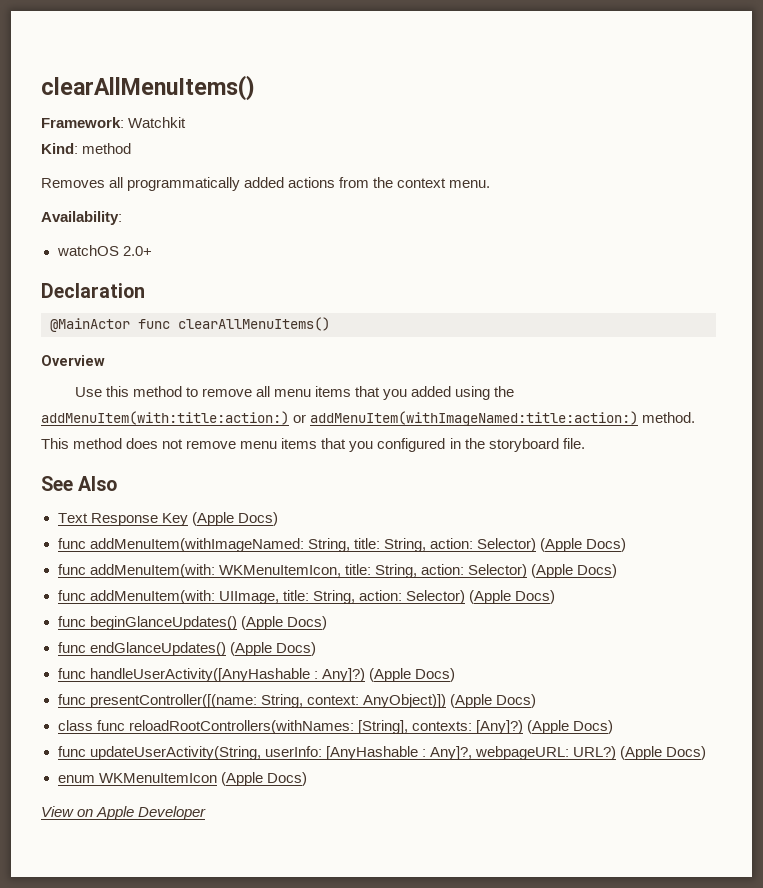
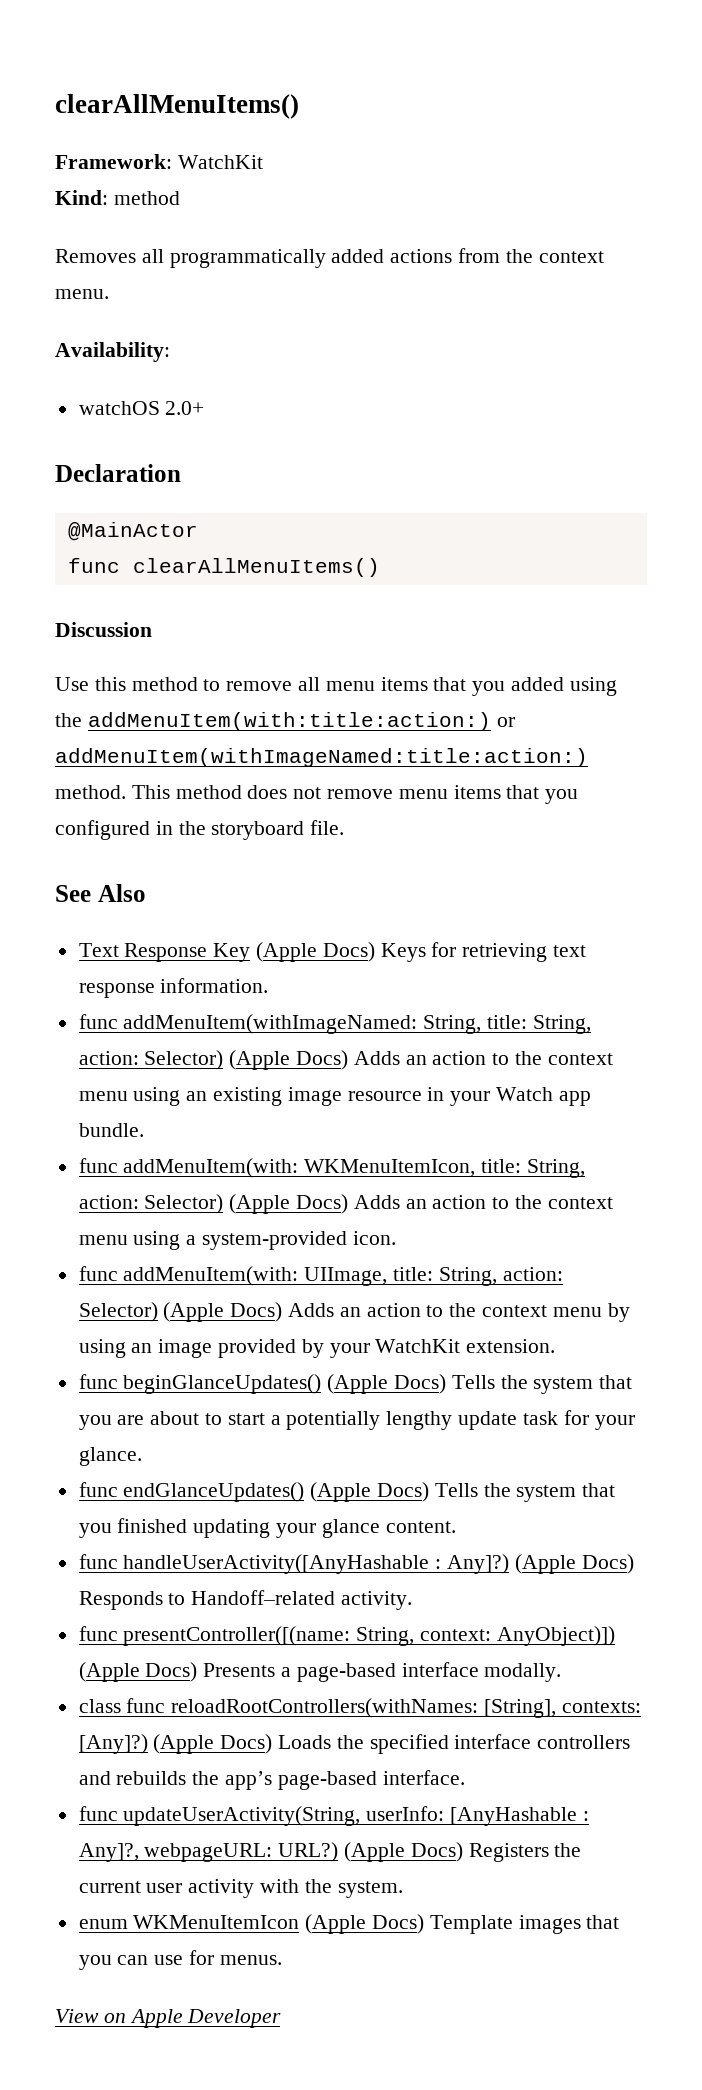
- Framework: Watchkit
+ Framework: WatchKit
- @MainActor func clearAllMenuItems()
+ @MainActor
+ func clearAllMenuItems()
- Overview
+ Discussion
- Text Response Key (Apple Docs)
+ Text Response Key (Apple Docs) Keys for retrieving text response information.
- func addMenuItem(withImageNamed: String, title: String, action: Selector) (Apple Docs)
+ func addMenuItem(withImageNamed: String, title: String, action: Selector) (Apple Docs) Adds an action to the context menu using an existing image resource in your Watch app bundle.
- func addMenuItem(with: WKMenuItemIcon, title: String, action: Selector) (Apple Docs)
+ func addMenuItem(with: WKMenuItemIcon, title: String, action: Selector) (Apple Docs) Adds an action to the context menu using a system-provided icon.
- func addMenuItem(with: UIImage, title: String, action: Selector) (Apple Docs)
- func beginGlanceUpdates() (Apple Docs)
- func endGlanceUpdates() (Apple Docs)
+ func addMenuItem(with: UIImage, title: String, action: Selector) (Apple Docs) Adds an action to the context menu by using an image provided by your WatchKit extension.
+ func beginGlanceUpdates() (Apple Docs) Tells the system that you are about to start a potentially lengthy update task for your glance.
+ func endGlanceUpdates() (Apple Docs) Tells the system that you finished updating your glance content.
- func handleUserActivity([AnyHashable : Any]?) (Apple Docs)
+ func handleUserActivity([AnyHashable : Any]?) (Apple Docs) Responds to Handoff–related activity.
- func presentController([(name: String, context: AnyObject)]) (Apple Docs)
+ func presentController([(name: String, context: AnyObject)]) (Apple Docs) Presents a page-based interface modally.
- class func reloadRootControllers(withNames: [String], contexts: [Any]?) (Apple Docs)
+ class func reloadRootControllers(withNames: [String], contexts: [Any]?) (Apple Docs) Loads the specified interface controllers and rebuilds the app’s page-based interface.
- func updateUserActivity(String, userInfo: [AnyHashable : Any]?, webpageURL: URL?) (Apple Docs)
- enum WKMenuItemIcon (Apple Docs)
+ func updateUserActivity(String, userInfo: [AnyHashable : Any]?, webpageURL: URL?) (Apple Docs) Registers the current user activity with the system.
+ enum WKMenuItemIcon (Apple Docs) Template images that you can use for menus.

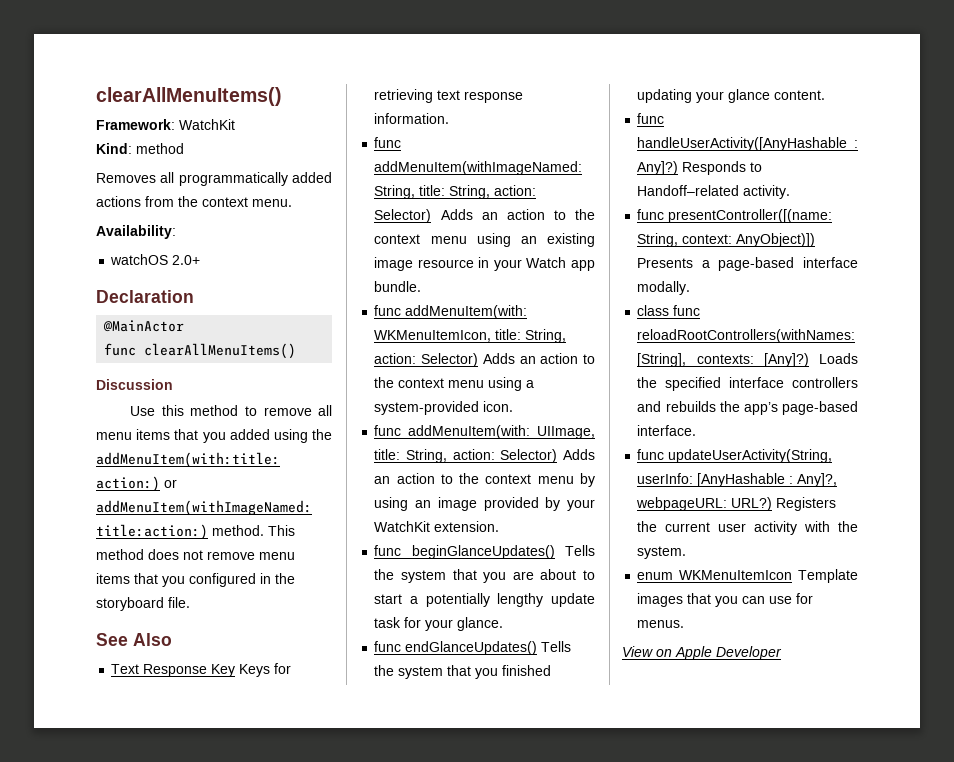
- Text Response Key (Apple Docs) Keys for retrieving text response information.
+ Text Response Key Keys for retrieving text response information.
- func addMenuItem(withImageNamed: String, title: String, action: Selector) (Apple Docs) Adds an action to the context menu using an existing image resource in your Watch app bundle.
+ func addMenuItem(withImageNamed: String, title: String, action: Selector) Adds an action to the context menu using an existing image resource in your Watch app bundle.
- func addMenuItem(with: WKMenuItemIcon, title: String, action: Selector) (Apple Docs) Adds an action to the context menu using a system-provided icon.
+ func addMenuItem(with: WKMenuItemIcon, title: String, action: Selector) Adds an action to the context menu using a system-provided icon.
- func addMenuItem(with: UIImage, title: String, action: Selector) (Apple Docs) Adds an action to the context menu by using an image provided by your WatchKit extension.
+ func addMenuItem(with: UIImage, title: String, action: Selector) Adds an action to the context menu by using an image provided by your WatchKit extension.
- func beginGlanceUpdates() (Apple Docs) Tells the system that you are about to start a potentially lengthy update task for your glance.
+ func beginGlanceUpdates() Tells the system that you are about to start a potentially lengthy update task for your glance.
- func endGlanceUpdates() (Apple Docs) Tells the system that you finished updating your glance content.
+ func endGlanceUpdates() Tells the system that you finished updating your glance content.
- (Apple Docs) Responds to Handoff–related activity.
+ Responds to Handoff–related activity.
- func presentController([(name: String, context: AnyObject)]) (Apple Docs) Presents a page-based interface modally.
+ func presentController([(name: String, context: AnyObject)]) Presents a page-based interface modally.
- (Apple Docs) Loads the specified interface controllers and rebuilds the app’s page-based interface.
+ Loads the specified interface controllers and rebuilds the app’s page-based interface.
- (Apple Docs) Registers the current user activity with the system.
+ Registers the current user activity with the system.
- enum WKMenuItemIcon (Apple Docs) Template images that you can use for menus.
+ enum WKMenuItemIcon Template images that you can use for menus.

